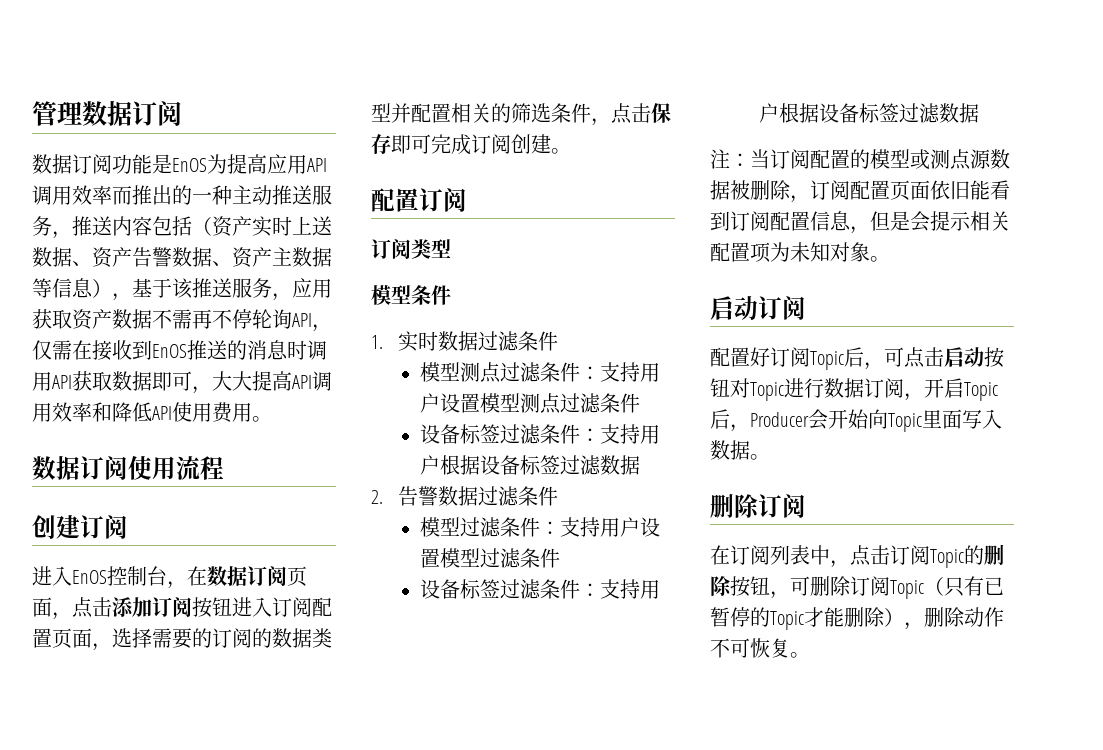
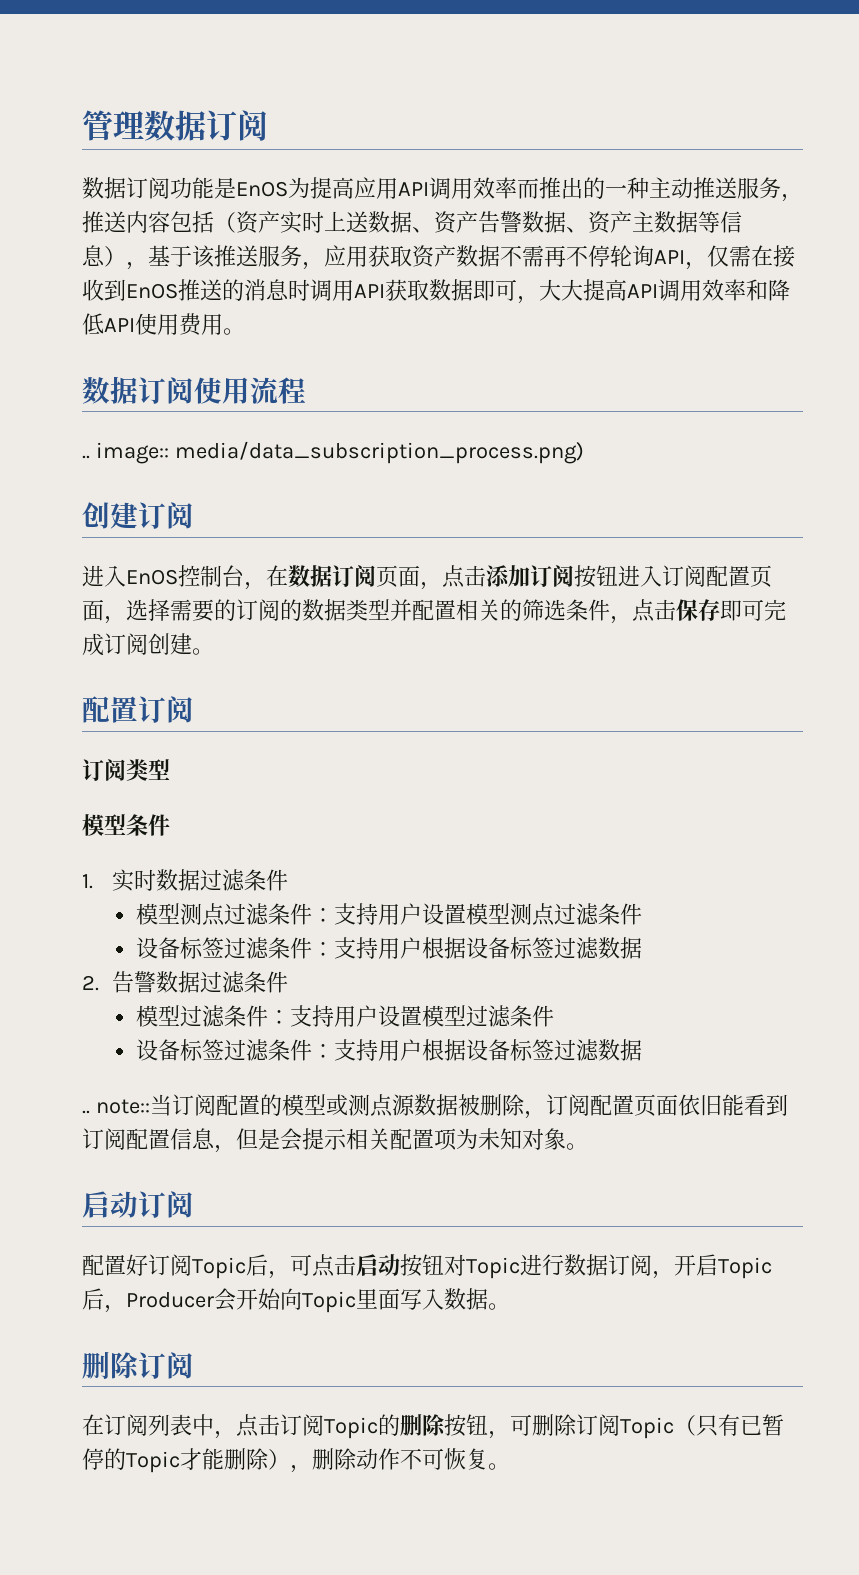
+ .. image:: media/data_subscription_process.png)
- 注：当订阅配置的模型或测点源数据被删除，订阅配置页面依旧能看到订阅配置信息，但是会提示相关配置项为未知对象。
+ .. note::当订阅配置的模型或测点源数据被删除，订阅配置页面依旧能看到订阅配置信息，但是会提示相关配置项为未知对象。

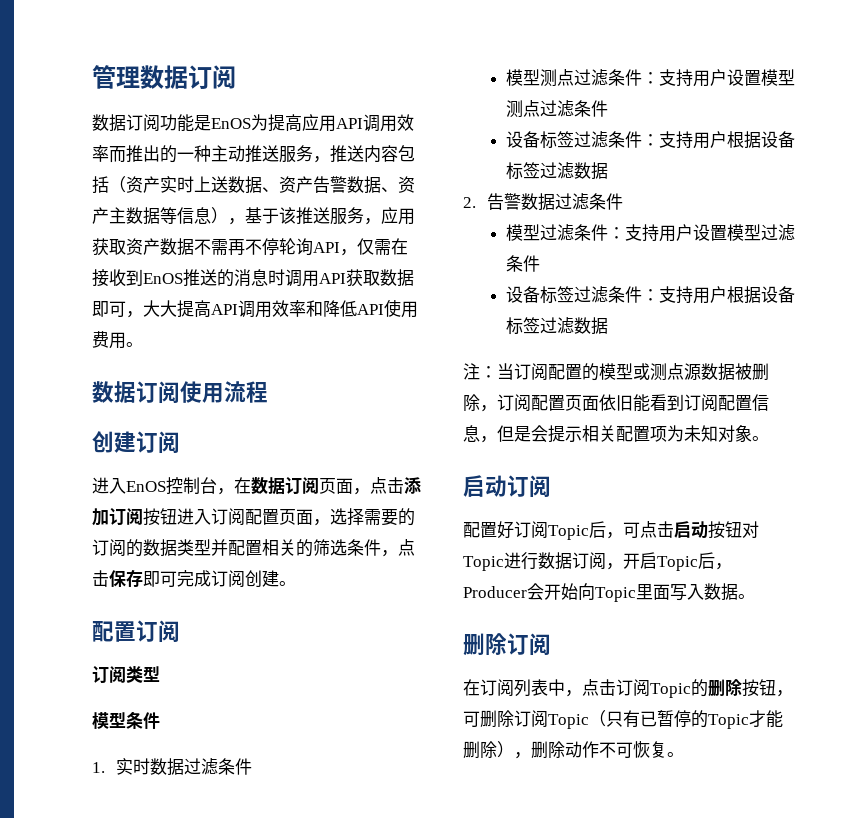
- .. image:: media/data_subscription_process.png)
- .. note::当订阅配置的模型或测点源数据被删除，订阅配置页面依旧能看到订阅配置信息，但是会提示相关配置项为未知对象。
+ 注：当订阅配置的模型或测点源数据被删除，订阅配置页面依旧能看到订阅配置信息，但是会提示相关配置项为未知对象。

